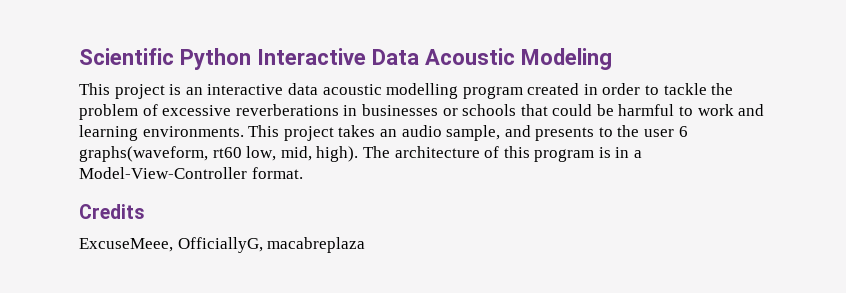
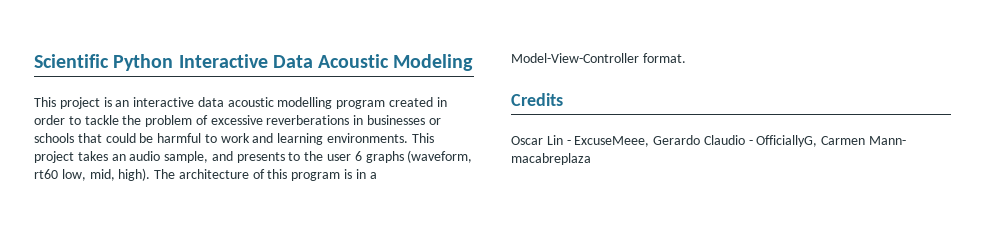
- This project takes an audio sample, and presents to the user 6 graphs(waveform, rt60 low, mid, high).
+ This project takes an audio sample, and presents to the user 6 graphs (waveform, rt60 low, mid, high).
- ExcuseMeee, OfficiallyG, macabreplaza
+ Oscar Lin - ExcuseMeee, Gerardo Claudio - OfficiallyG, Carmen Mann- macabreplaza

